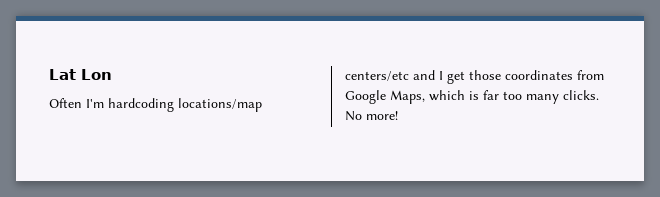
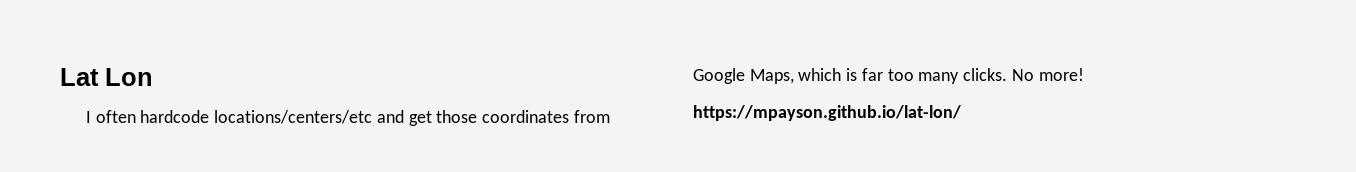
- Often I'm hardcoding locations/map centers/etc and I get those coordinates from Google Maps, which is far too many clicks.
+ I often hardcode locations/centers/etc and get those coordinates from Google Maps, which is far too many clicks.
+ https://mpayson.github.io/lat-lon/

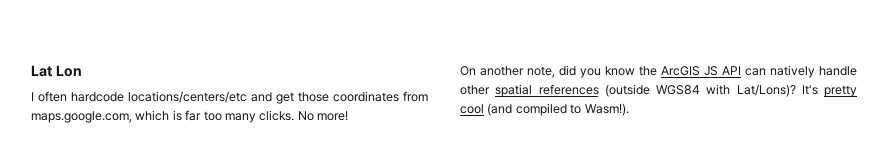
- I often hardcode locations/centers/etc and get those coordinates from Google Maps, which is far too many clicks.
+ I often hardcode locations/centers/etc and get those coordinates from maps.google.com, which is far too many clicks.
- https://mpayson.github.io/lat-lon/
+ On another note, did you know the ArcGIS JS API can natively handle other spatial references (outside WGS84 with Lat/Lons)? It's pretty cool (and compiled to Wasm!).

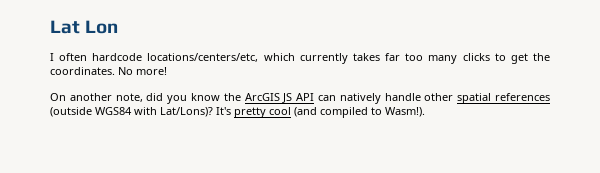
- I often hardcode locations/centers/etc and get those coordinates from maps.google.com, which is far too many clicks.
+ I often hardcode locations/centers/etc, which currently takes far too many clicks to get the coordinates.

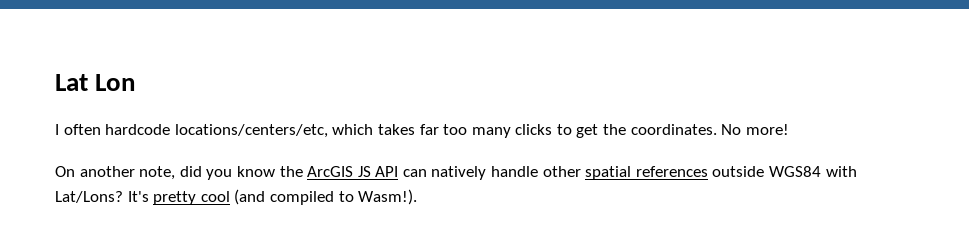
- I often hardcode locations/centers/etc, which currently takes far too many clicks to get the coordinates.
+ I often hardcode locations/centers/etc, which takes far too many clicks to get the coordinates.
- On another note, did you know the ArcGIS JS API can natively handle other spatial references (outside WGS84 with Lat/Lons)?
+ On another note, did you know the ArcGIS JS API can natively handle other spatial references outside WGS84 with Lat/Lons?

